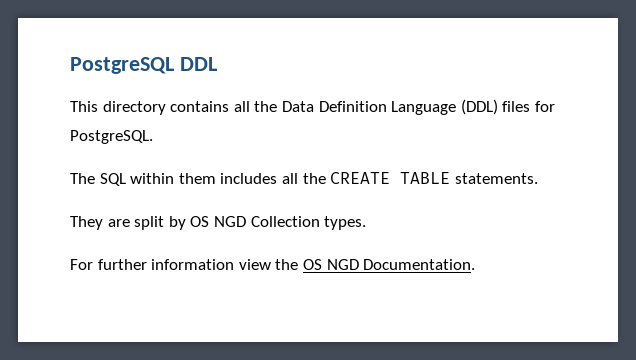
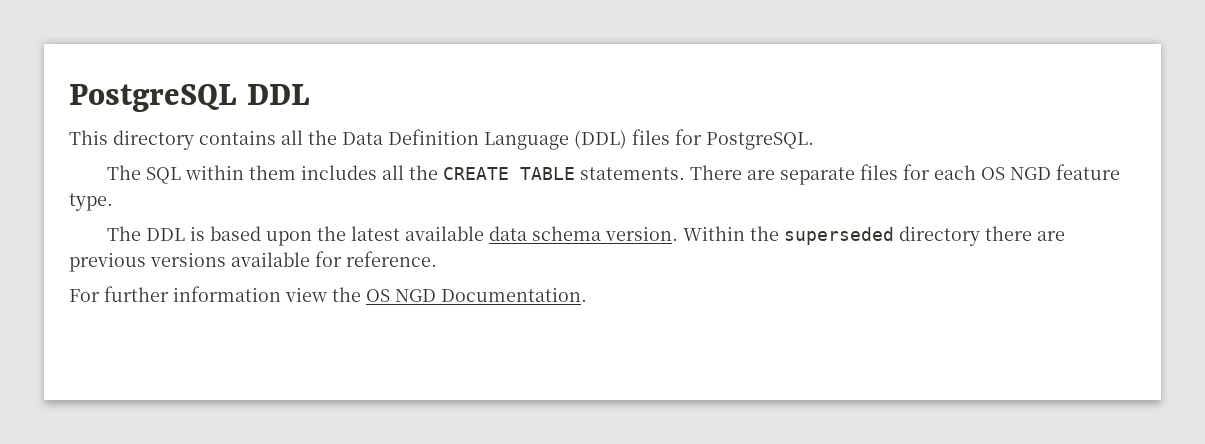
- The SQL within them includes all the CREATE TABLE statements.
- They are split by OS NGD Collection types.
+ The SQL within them includes all the CREATE TABLE statements. There are separate files for each OS NGD feature type.
+ The DDL is based upon the latest available data schema version. Within the superseded directory there are previous versions available for reference.

